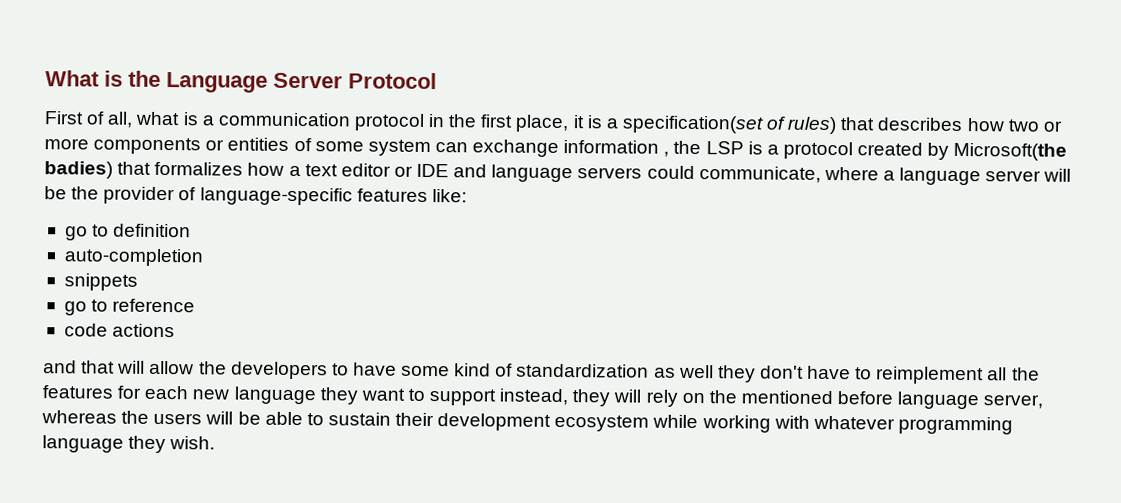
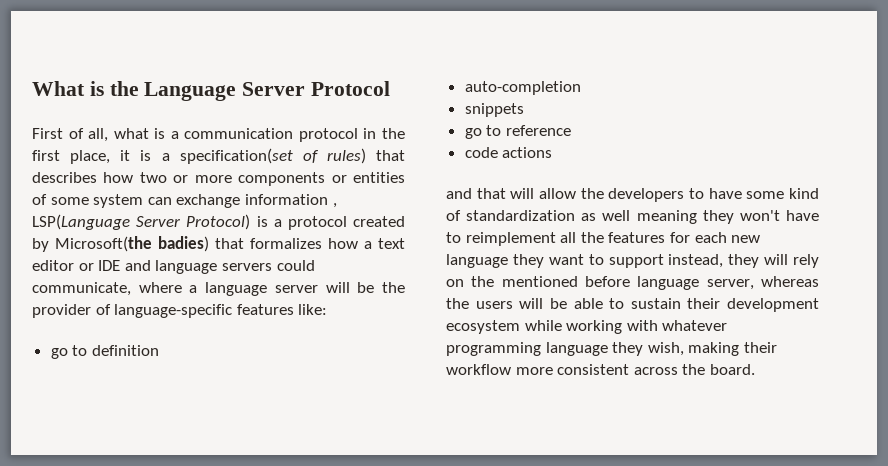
- First of all, what is a communication protocol in the first place, it is a specification(set of rules) that describes how two or more components or entities of some system can exchange information , the LSP is a protocol created by Microsoft(the badies) that formalizes how a text editor or IDE and language servers could communicate, where a language server will be the provider of language-specific features like:
+ First of all, what is a communication protocol in the first place, it is a specification(set of rules) that describes how two or more components or entities of some system can exchange information , LSP(Language Server Protocol) is a protocol created by Microsoft(the badies) that formalizes how a text editor or IDE and language servers could communicate, where a language server will be the provider of language-specific features like:
- and that will allow the developers to have some kind of standardization as well they don't have to reimplement all the features for each new language they want to support instead, they will rely on the mentioned before language server, whereas the users will be able to sustain their development ecosystem while working with whatever programming language they wish.
+ and that will allow the developers to have some kind of standardization as well meaning they won't have to reimplement all the features for each new language they want to support instead, they will rely on the mentioned before language server, whereas the users will be able to sustain their development ecosystem while working with whatever programming language they wish, making their workflow more consistent across the board.

